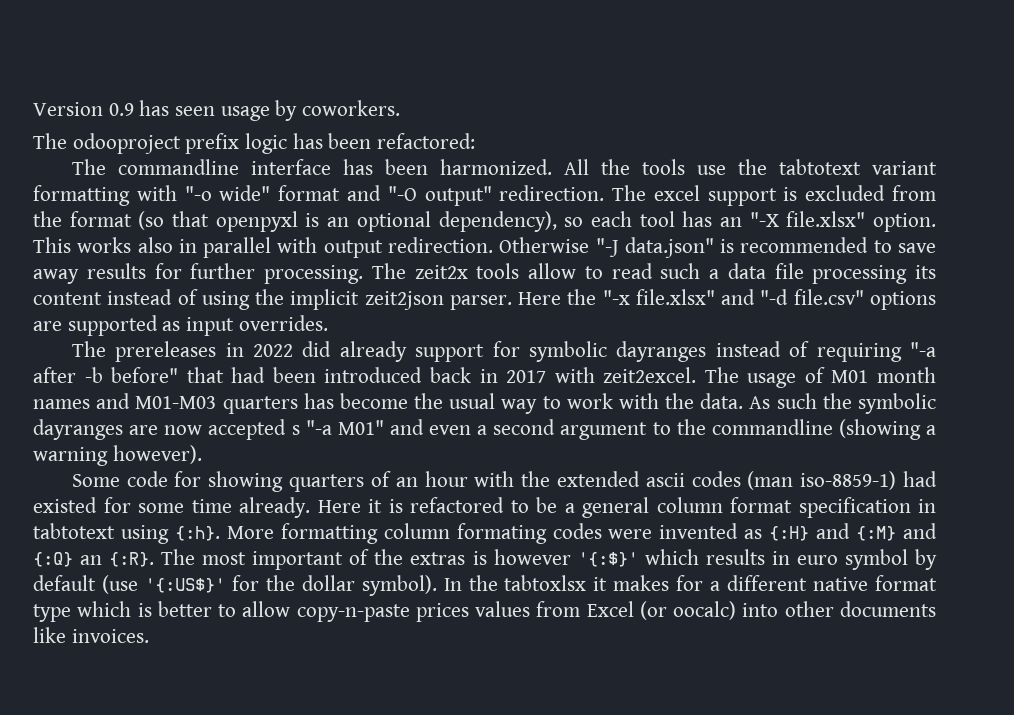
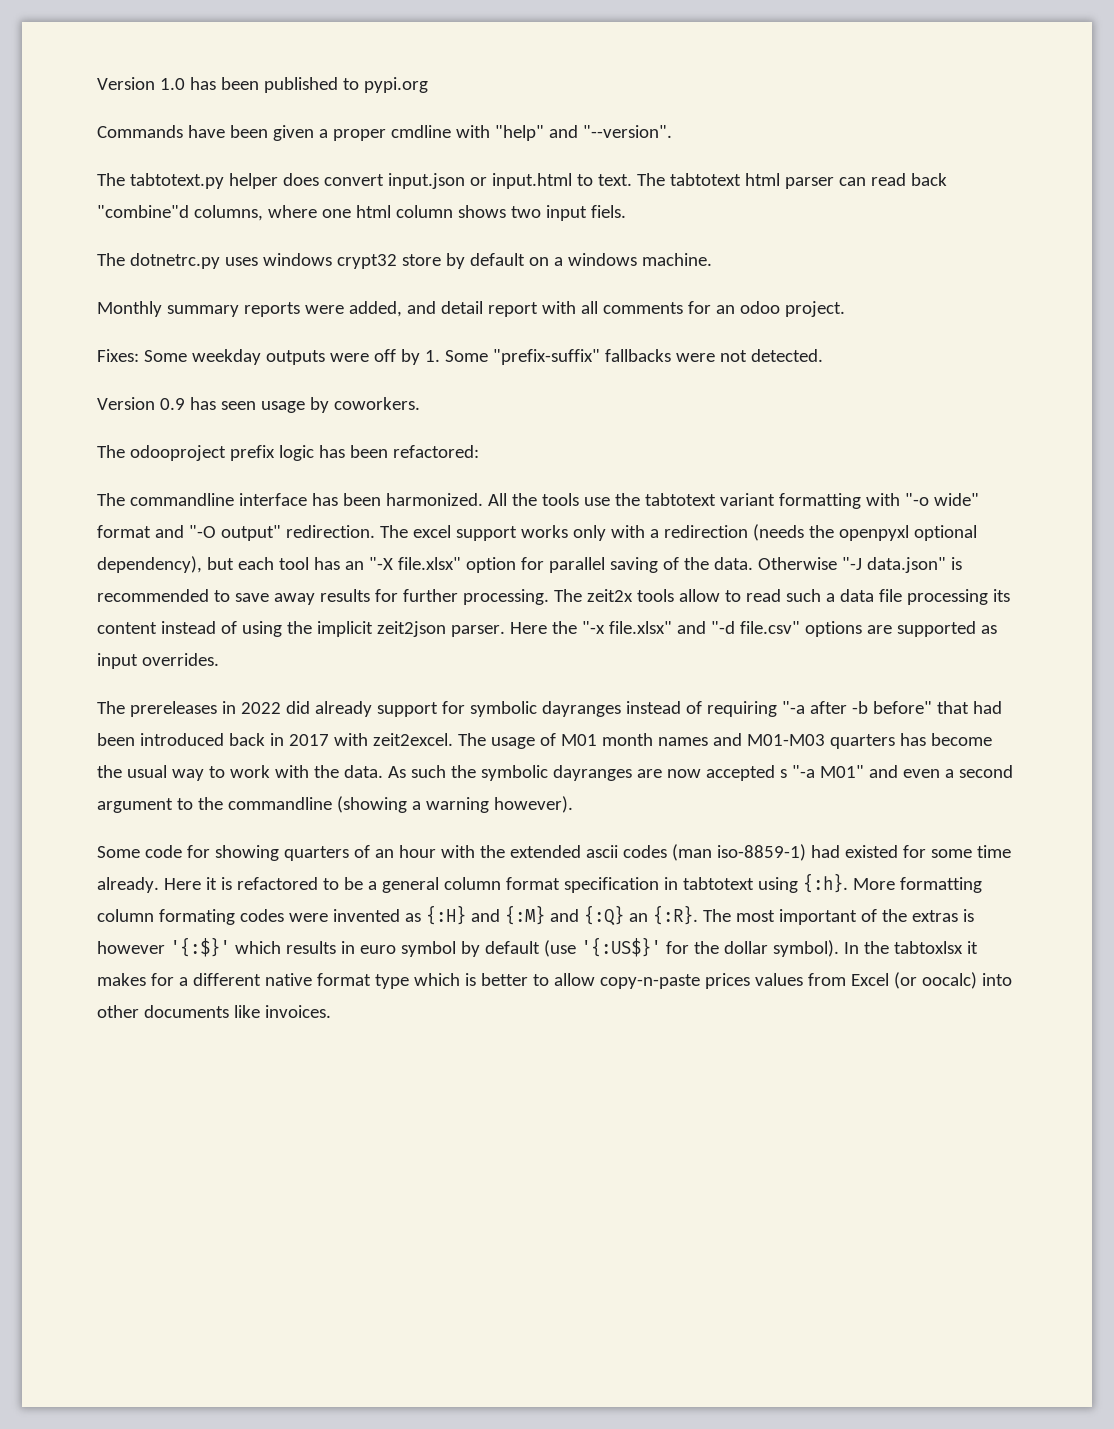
+ Version 1.0 has been published to pypi.org
+ Commands have been given a proper cmdline with "help" and "--version".
+ The tabtotext.py helper does convert input.json or input.html to text. The tabtotext html parser can read back "combine"d columns, where one html column shows two input fiels.
+ The dotnetrc.py uses windows crypt32 store by default on a windows machine.
+ Monthly summary reports were added, and detail report with all comments for an odoo project.
+ Fixes: Some weekday outputs were off by 1. Some "prefix-suffix" fallbacks were not detected.
- The excel support is excluded from the format (so that openpyxl is an optional dependency), so each tool has an "-X file.xlsx" option. This works also in parallel with output redirection.
+ The excel support works only with a redirection (needs the openpyxl optional dependency), but each tool has an "-X file.xlsx" option for parallel saving of the data.

